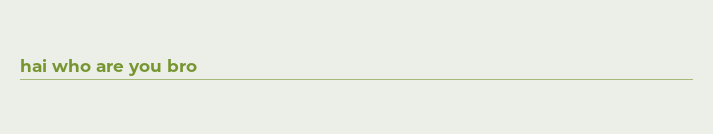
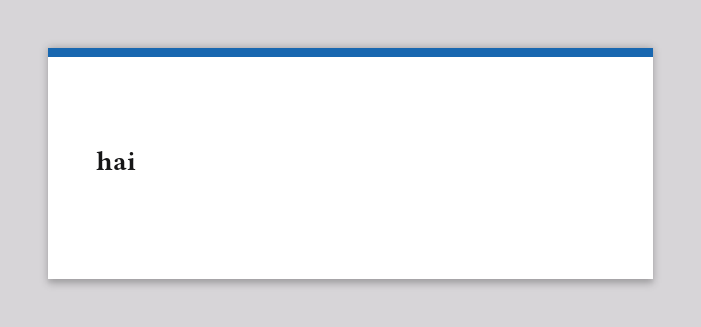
- hai who are you bro
+ hai

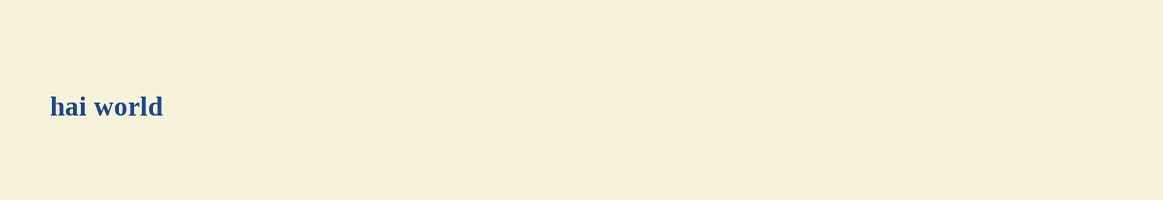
- hai
+ hai world

